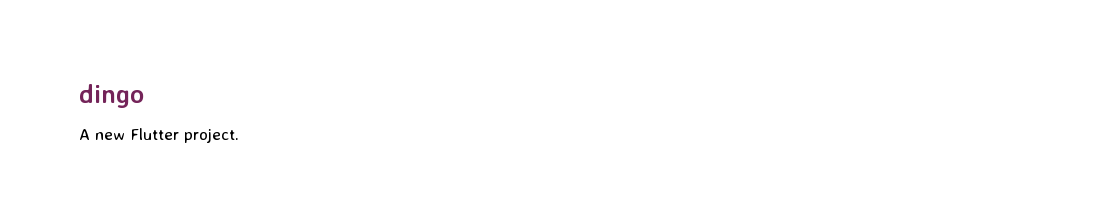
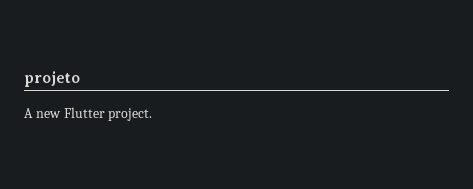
- dingo
+ projeto

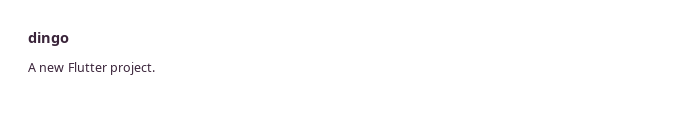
- projeto
+ dingo

